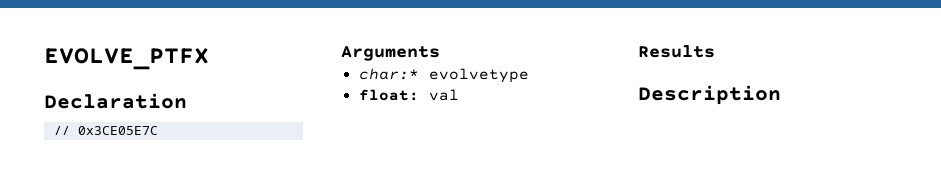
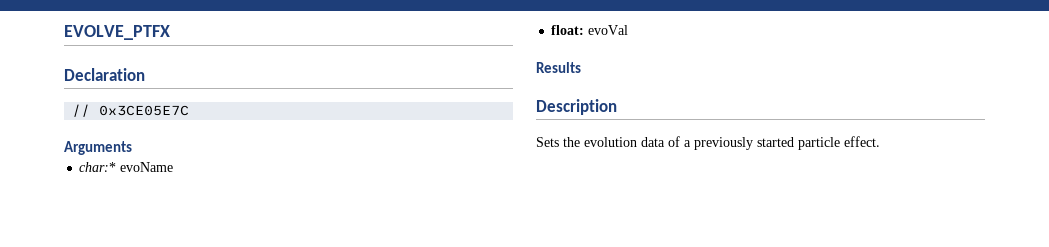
- char:* evolvetype
+ char:* evoName
- float: val
+ float: evoVal
+ Sets the evolution data of a previously started particle effect.

